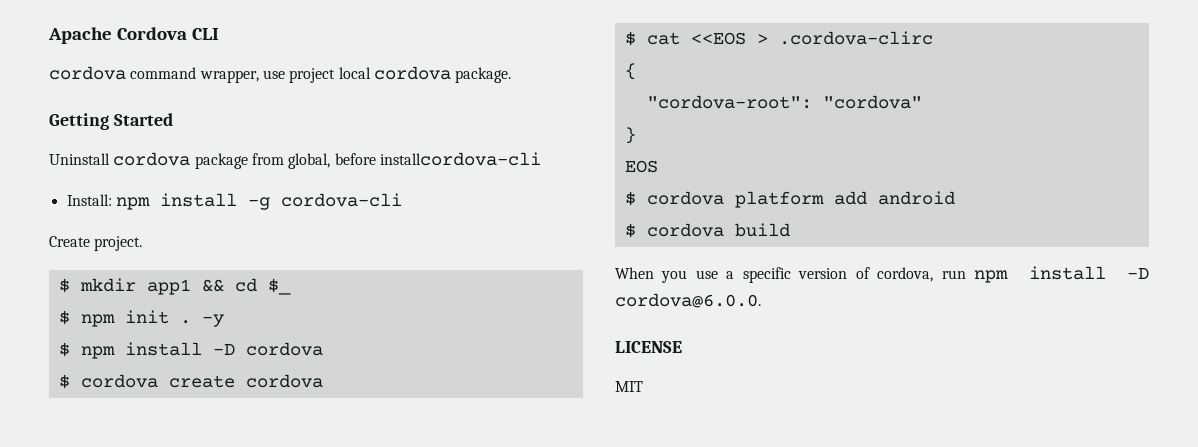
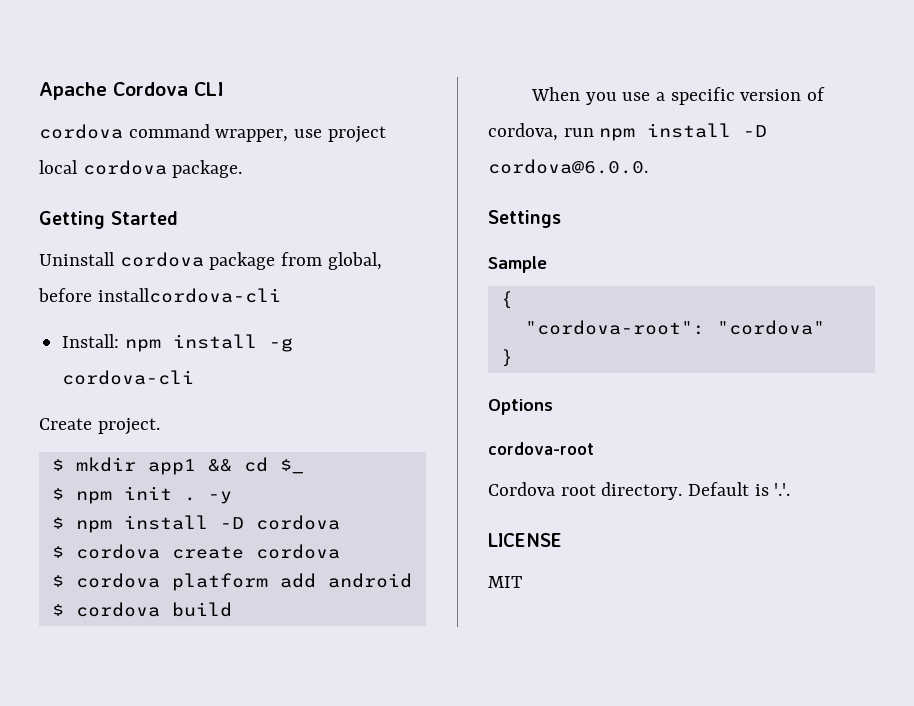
- $ cat <<EOS > .cordova-clirc
- {
- "cordova-root": "cordova"
- }
- EOS
+ Settings
+ Sample
+ {
+ "cordova-root": "cordova"
+ }
+ Options
+ cordova-root
+ Cordova root directory. Default is '.'.

